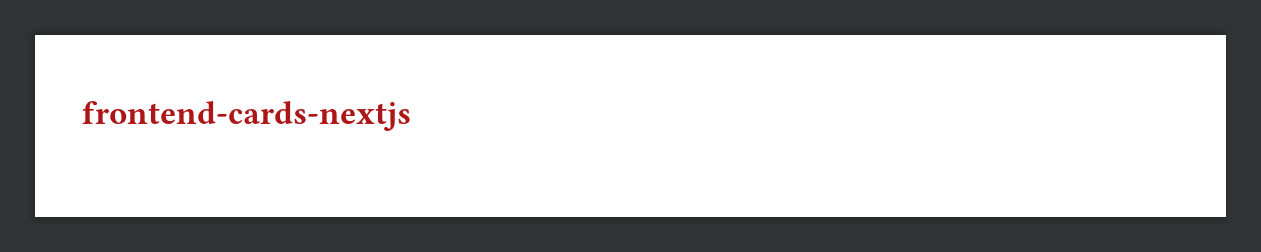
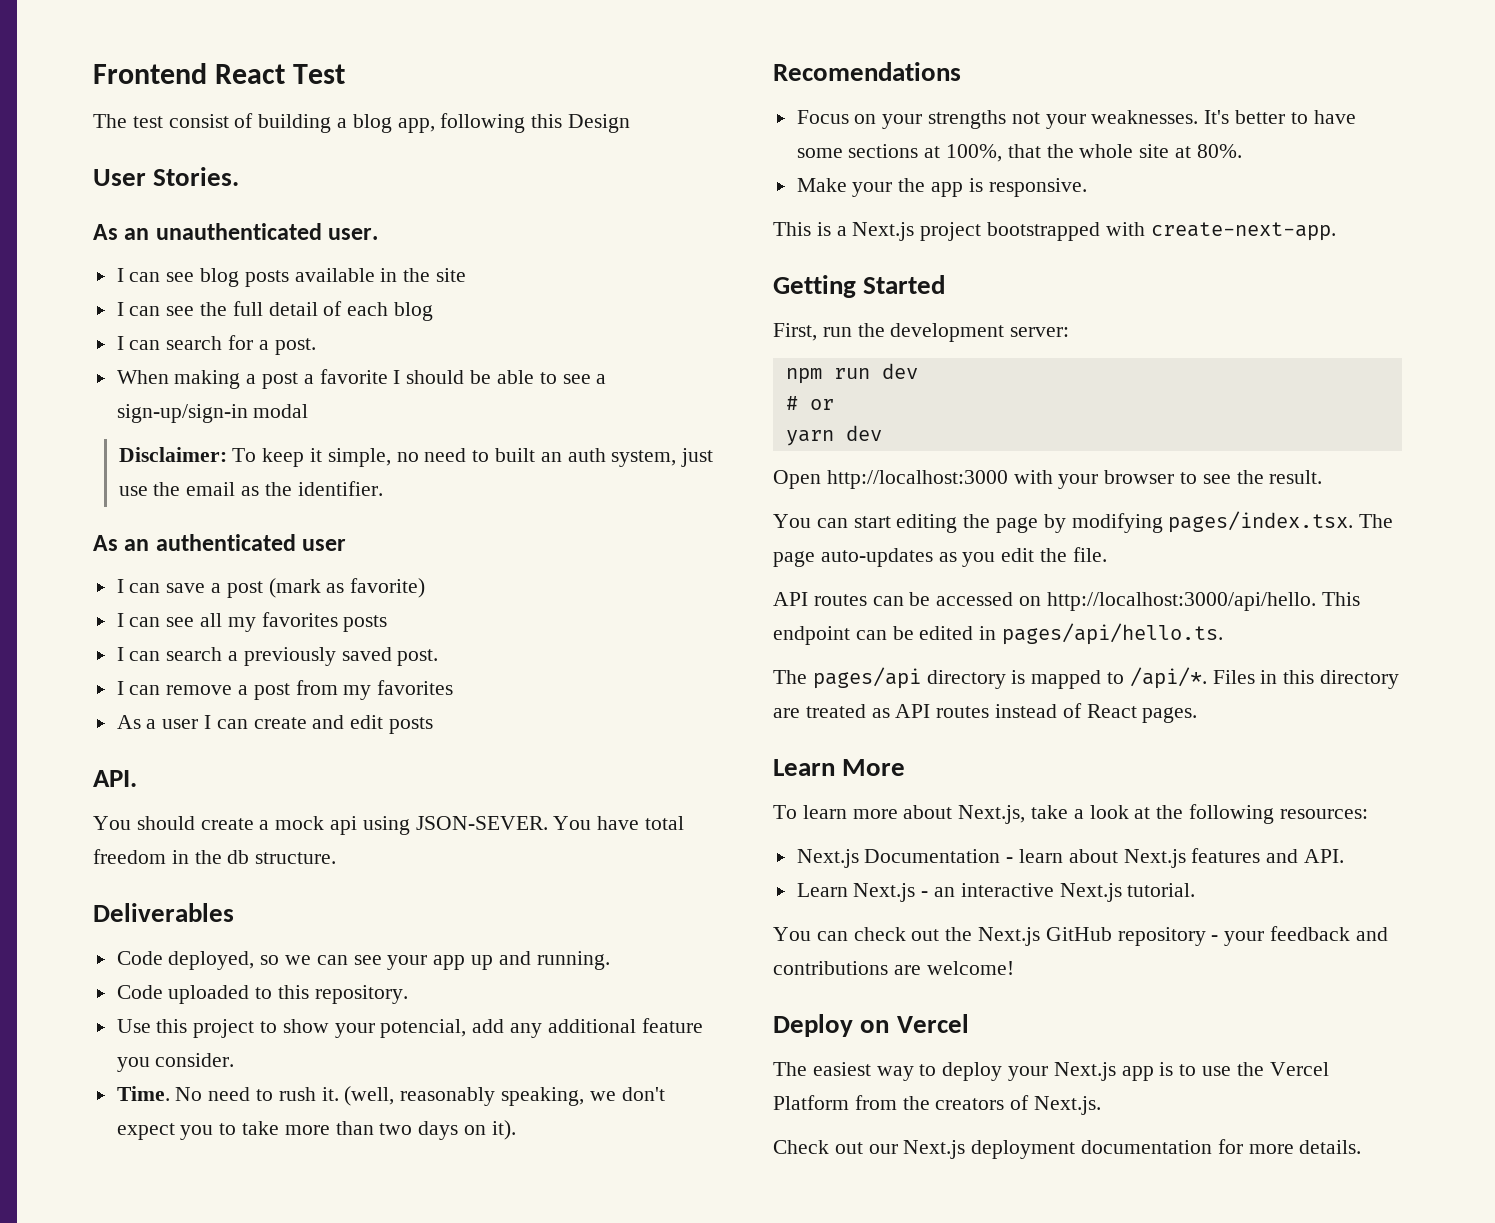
- frontend-cards-nextjs
+ Frontend React Test
+ The test consist of building a blog app, following this Design
+ User Stories.
+ As an unauthenticated user.
+ I can see blog posts available in the site
+ I can see the full detail of each blog
+ I can search for a post.
+ When making a post a favorite I should be able to see a sign-up/sign-in modal
+ Disclaimer: To keep it simple, no need to built an auth system, just use the email as the identifier.
+ As an authenticated user
+ I can save a post (mark as favorite)
+ I can see all my favorites posts
+ I can search a previously saved post.
+ I can remove a post from my favorites
+ As a user I can create and edit posts
+ API.
+ You should create a mock api using JSON-SEVER. You have total freedom in the db structure.
+ Deliverables
+ Code deployed, so we can see your app up and running.
+ Code uploaded to this repository.
+ Use this project to show your potencial, add any additional feature you consider.
+ Time. No need to rush it. (well, reasonably speaking, we don't expect you to take more than two days on it).
+ Recomendations
+ Focus on your strengths not your weaknesses. It's better to have some sections at 100%, that the whole site at 80%.
+ Make your the app is responsive.
+ This is a Next.js project bootstrapped with create-next-app.
+ Getting Started
+ First, run the development server:
+ npm run dev
+ # or
+ yarn dev
+ Open http://localhost:3000 with your browser to see the result.
+ You can start editing the page by modifying pages/index.tsx. The page auto-updates as you edit the file.
+ API routes can be accessed on http://localhost:3000/api/hello. This endpoint can be edited in pages/api/hello.ts.
+ The pages/api directory is mapped to /api/*. Files in this directory are treated as API routes instead of React pages.
+ Learn More
+ To learn more about Next.js, take a look at the following resources:
+ Next.js Documentation - learn about Next.js features and API.
+ Learn Next.js - an interactive Next.js tutorial.
+ You can check out the Next.js GitHub repository - your feedback and contributions are welcome!
+ Deploy on Vercel
+ The easiest way to deploy your Next.js app is to use the Vercel Platform from the creators of Next.js.
+ Check out our Next.js deployment documentation for more details.

